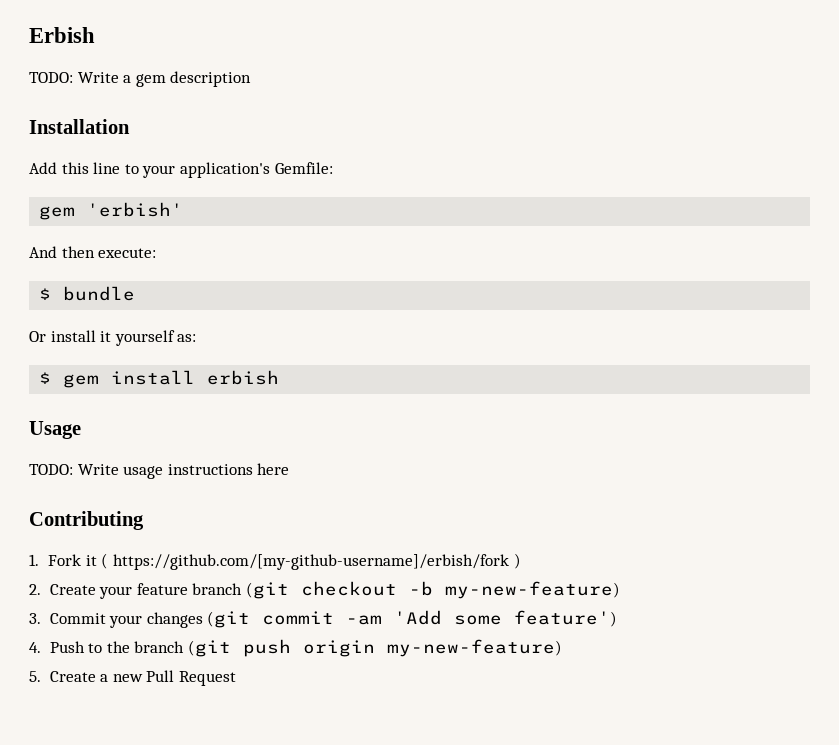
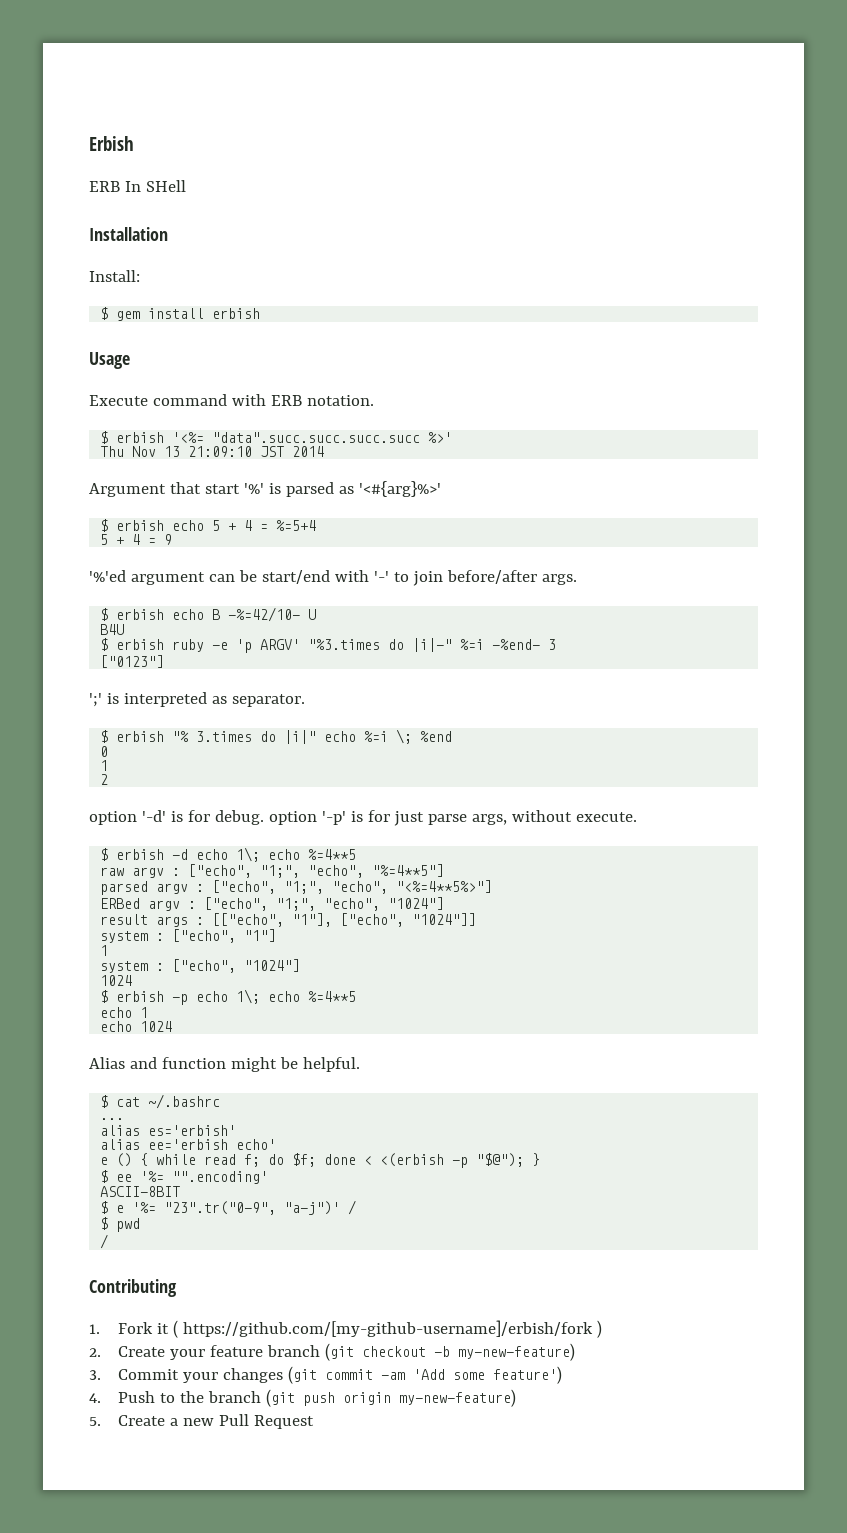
- TODO: Write a gem description
+ ERB In SHell
  Installation
- Add this line to your application's Gemfile:
- gem 'erbish'
- And then execute:
- $ bundle
- Or install it yourself as:
+ Install:
- TODO: Write usage instructions here
+ Execute command with ERB notation.
+ $ erbish '<%= "data".succ.succ.succ.succ %>'
+ Thu Nov 13 21:09:10 JST 2014
+ Argument that start '%' is parsed as '<#{arg}%>'
+ $ erbish echo 5 + 4 = %=5+4
+ 5 + 4 = 9
+ '%'ed argument can be start/end with '-' to join before/after args.
+ $ erbish echo B -%=42/10- U
+ B4U
+ $ erbish ruby -e 'p ARGV' "%3.times do |i|-" %=i -%end- 3
+ ["0123"]
+ ';' is interpreted as separator.
+ $ erbish "% 3.times do |i|" echo %=i \; %end
+ 0
+ 1
+ 2
+ option '-d' is for debug. option '-p' is for just parse args, without execute.
+ $ erbish -d echo 1\; echo %=4**5
+ raw argv : ["echo", "1;", "echo", "%=4**5"]
+ parsed argv : ["echo", "1;", "echo", "<%=4**5%>"]
+ ERBed argv : ["echo", "1;", "echo", "1024"]
+ result args : [["echo", "1"], ["echo", "1024"]]
+ system : ["echo", "1"]
+ 1
+ system : ["echo", "1024"]
+ 1024
+ $ erbish -p echo 1\; echo %=4**5
+ echo 1
+ echo 1024
+ Alias and function might be helpful.
+ $ cat ~/.bashrc
+ ...
+ alias es='erbish'
+ alias ee='erbish echo'
+ e () { while read f; do $f; done < <(erbish -p "$@"); }
+ $ ee '%= "".encoding'
+ ASCII-8BIT
+ $ e '%= "23".tr("0-9", "a-j")' /
+ $ pwd
+ /

